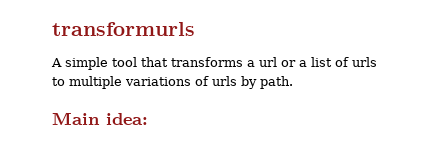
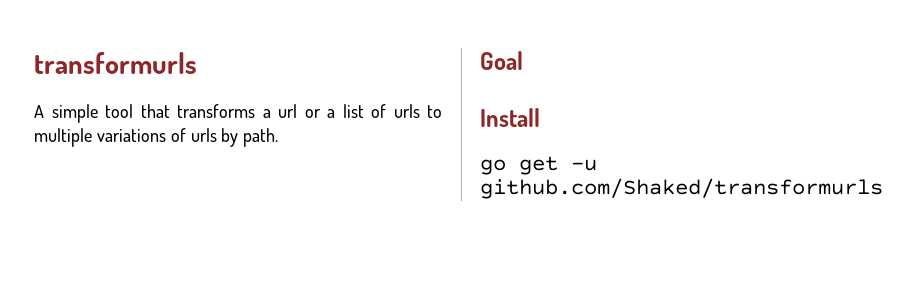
- Main idea:
+ Goal
+ Install
+ go get -u github.com/Shaked/transformurls

